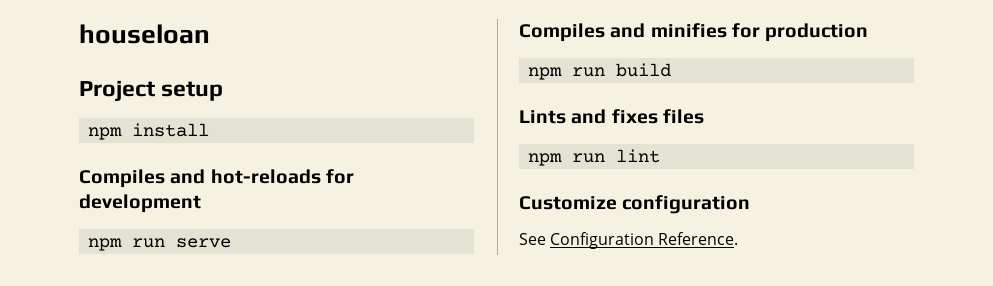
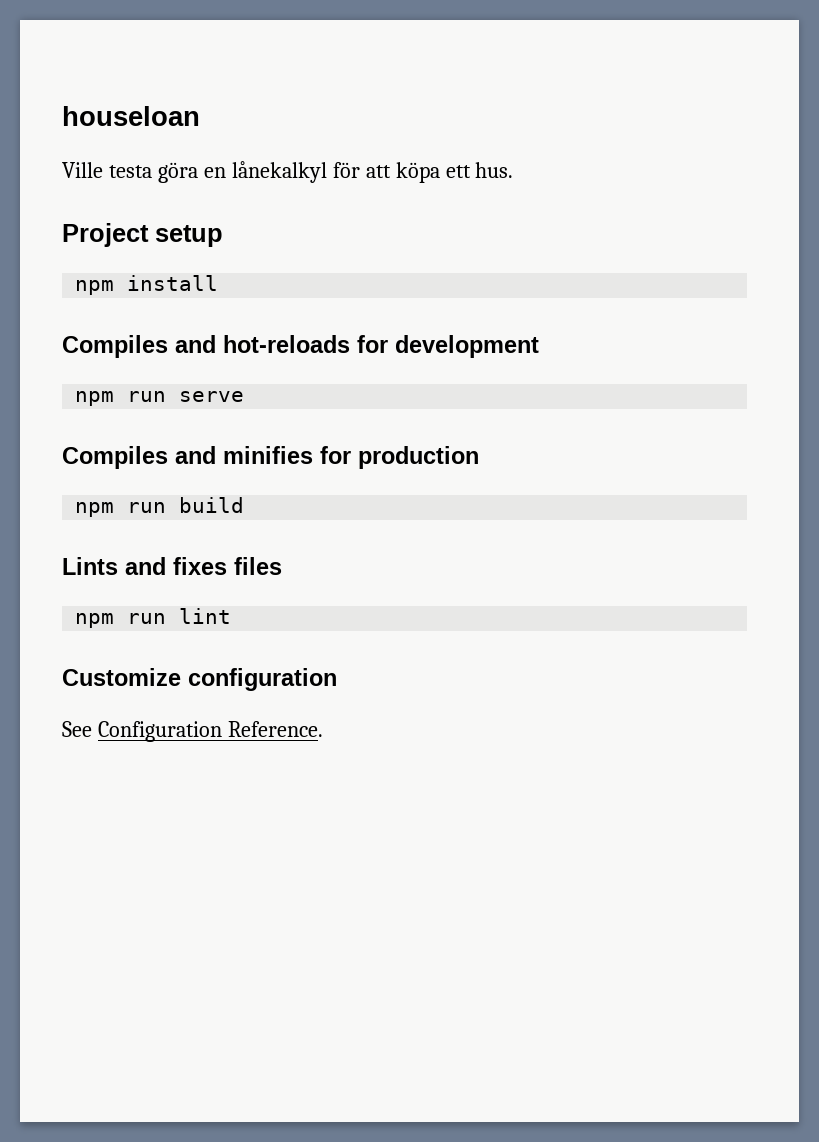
+ Ville testa göra en lånekalkyl för att köpa ett hus.

